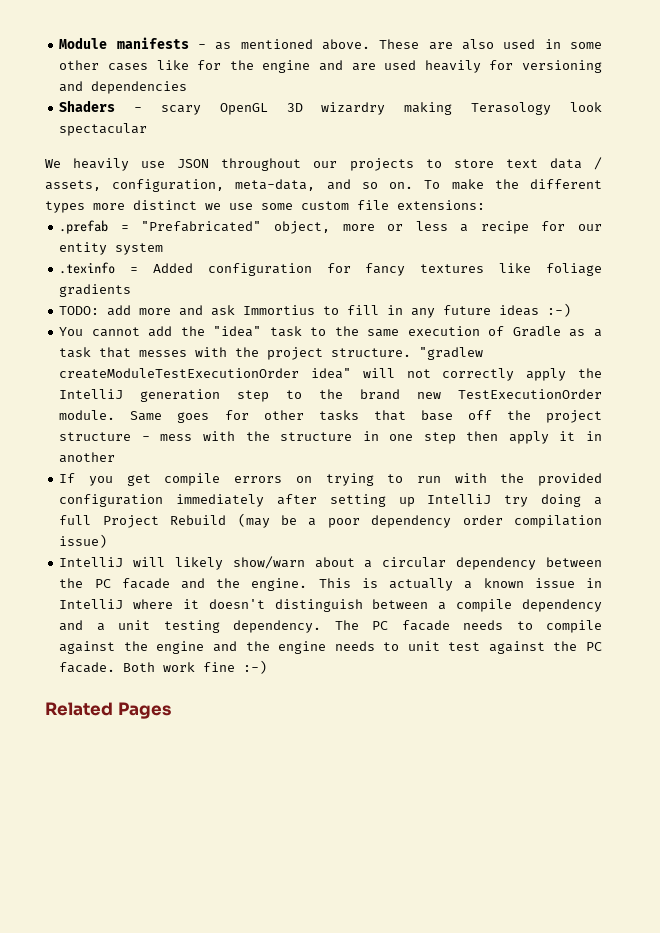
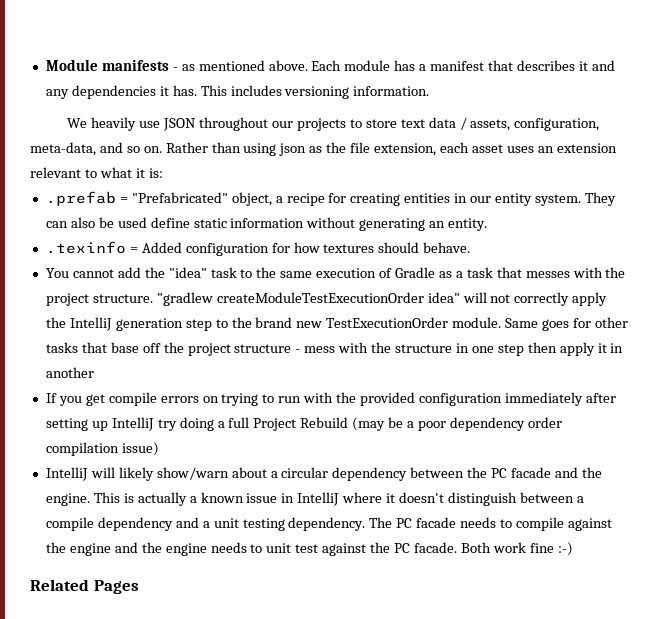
- These are also used in some other cases like for the engine and are used heavily for versioning and dependencies
- Shaders - scary OpenGL 3D wizardry making Terasology look spectacular
+ Each module has a manifest that describes it and any dependencies it has. This includes versioning information.
- To make the different types more distinct we use some custom file extensions:
- .prefab = "Prefabricated" object, more or less a recipe for our entity system
+ Rather than using json as the file extension, each asset uses an extension relevant to what it is:
+ .prefab = "Prefabricated" object, a recipe for creating entities in our entity system. They can also be used define static information without generating an entity.
- .texinfo = Added configuration for fancy textures like foliage gradients
- TODO: add more and ask Immortius to fill in any future ideas :-)
+ .texinfo = Added configuration for how textures should behave.

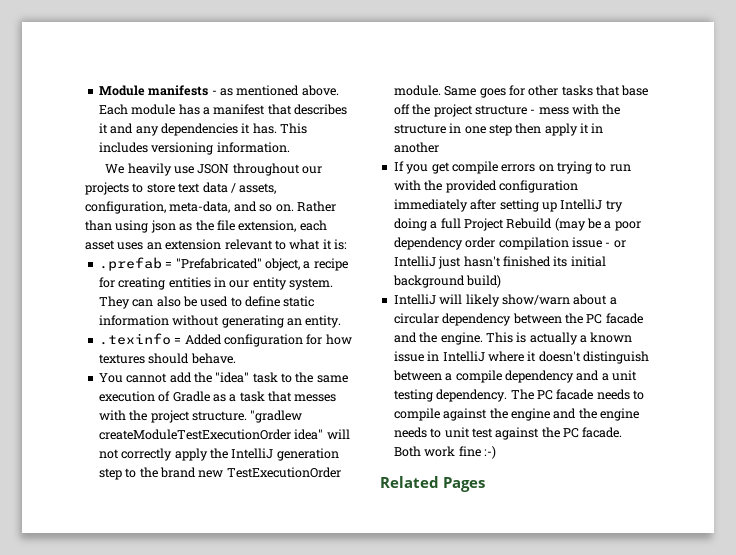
- They can also be used define static information without generating an entity.
+ They can also be used to define static information without generating an entity.
- If you get compile errors on trying to run with the provided configuration immediately after setting up IntelliJ try doing a full Project Rebuild (may be a poor dependency order compilation issue)
+ If you get compile errors on trying to run with the provided configuration immediately after setting up IntelliJ try doing a full Project Rebuild (may be a poor dependency order compilation issue - or IntelliJ just hasn't finished its initial background build)

